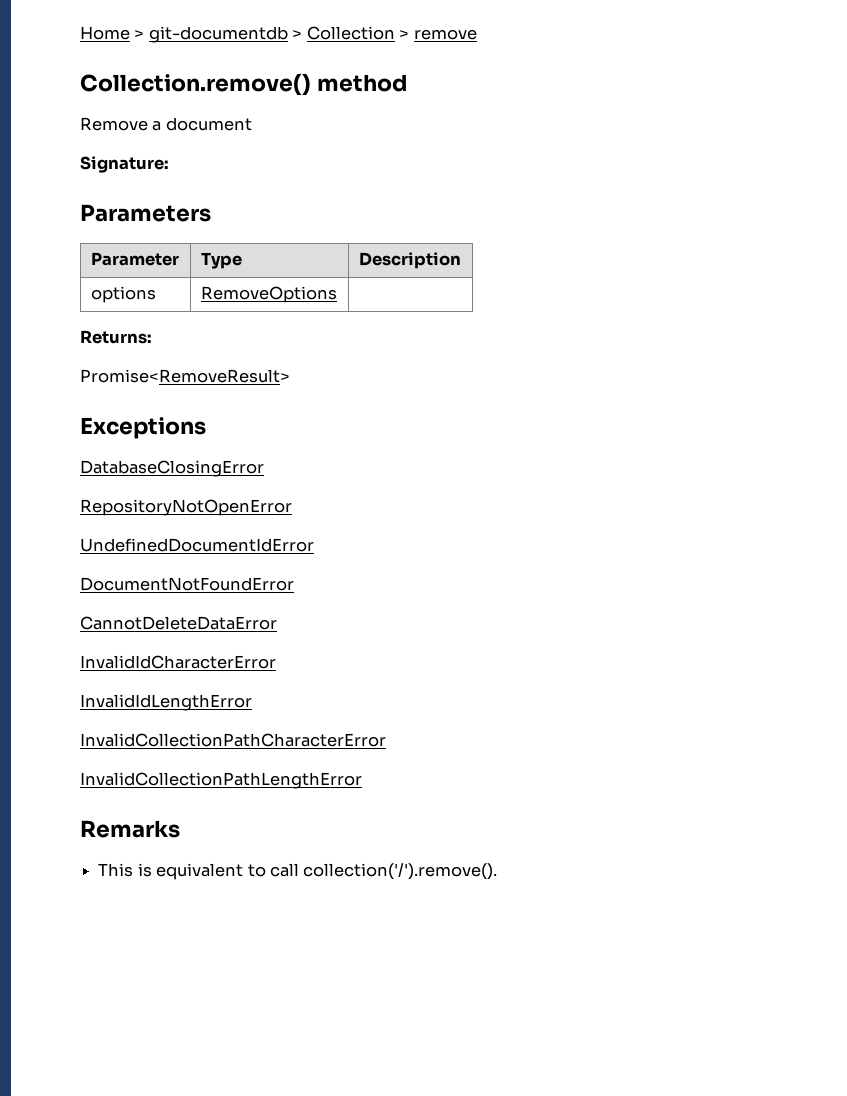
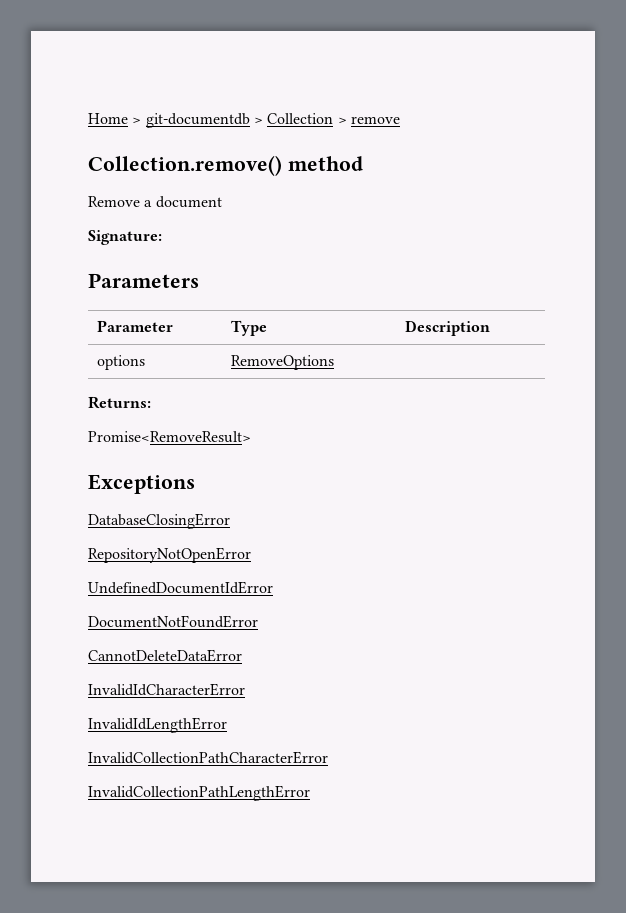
- Remarks
- This is equivalent to call collection('/').remove().

